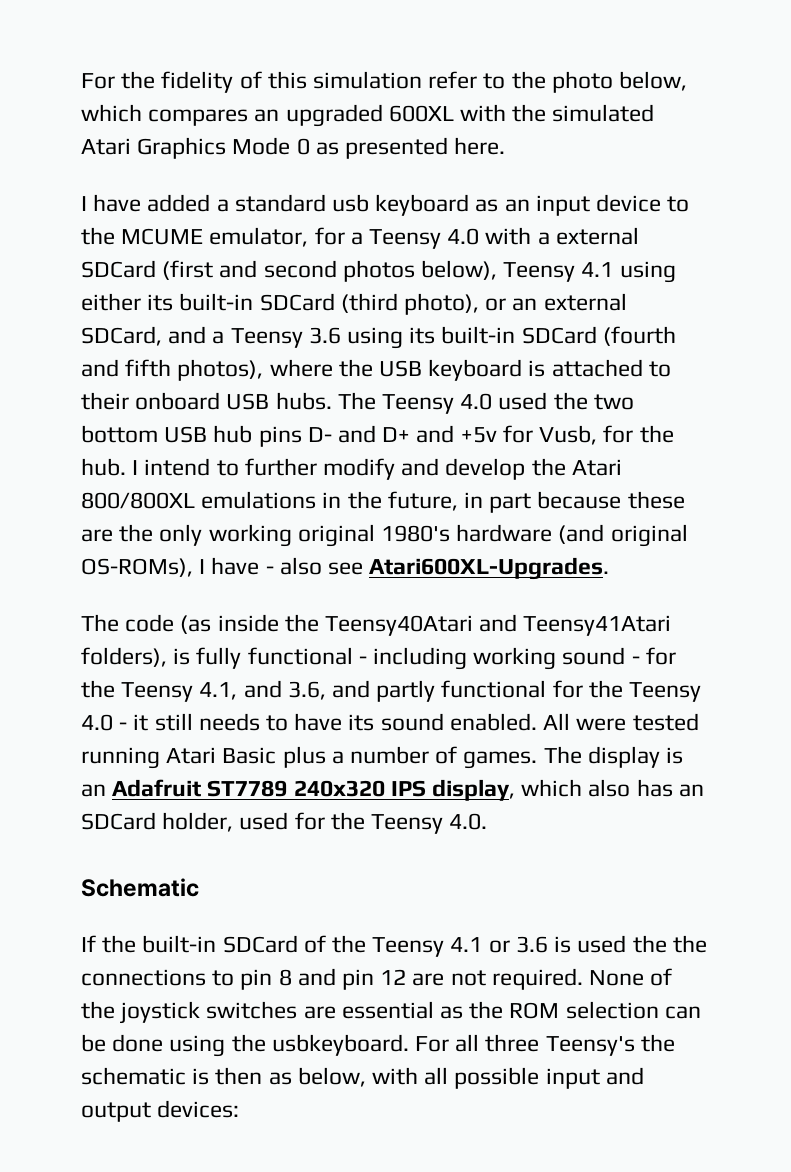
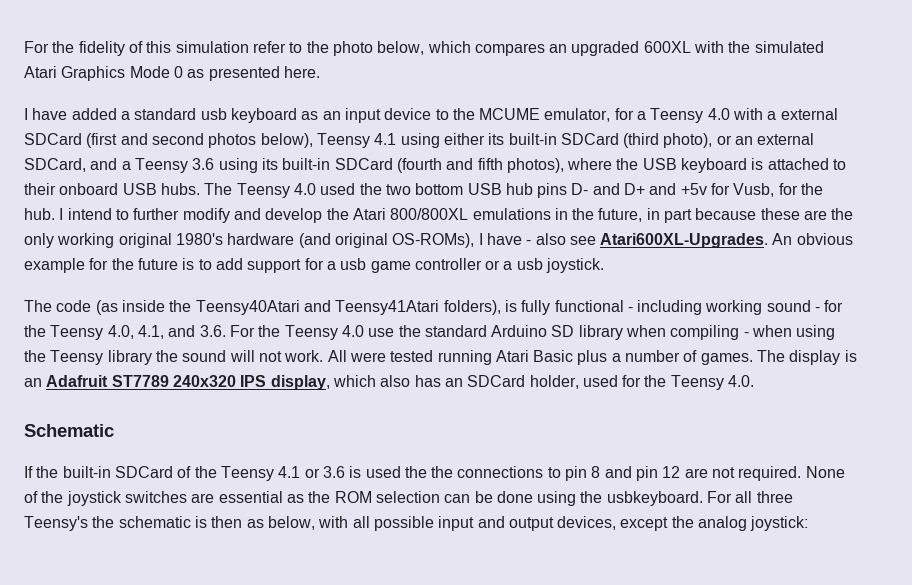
+ An obvious example for the future is to add support for a usb game controller or a usb joystick.
- The code (as inside the Teensy40Atari and Teensy41Atari folders), is fully functional - including working sound - for the Teensy 4.1, and 3.6, and partly functional for the Teensy 4.0 - it still needs to have its sound enabled.
+ The code (as inside the Teensy40Atari and Teensy41Atari folders), is fully functional - including working sound - for the Teensy 4.0, 4.1, and 3.6. For the Teensy 4.0 use the standard Arduino SD library when compiling - when using the Teensy library the sound will not work.
- For all three Teensy's the schematic is then as below, with all possible input and output devices:
+ For all three Teensy's the schematic is then as below, with all possible input and output devices, except the analog joystick:

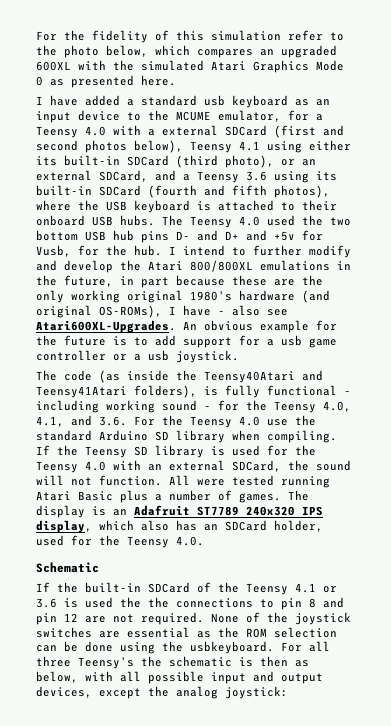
- The code (as inside the Teensy40Atari and Teensy41Atari folders), is fully functional - including working sound - for the Teensy 4.0, 4.1, and 3.6. For the Teensy 4.0 use the standard Arduino SD library when compiling - when using the Teensy library the sound will not work.
+ The code (as inside the Teensy40Atari and Teensy41Atari folders), is fully functional - including working sound - for the Teensy 4.0, 4.1, and 3.6. For the Teensy 4.0 use the standard Arduino SD library when compiling. If the Teensy SD library is used for the Teensy 4.0 with an external SDCard, the sound will not function.

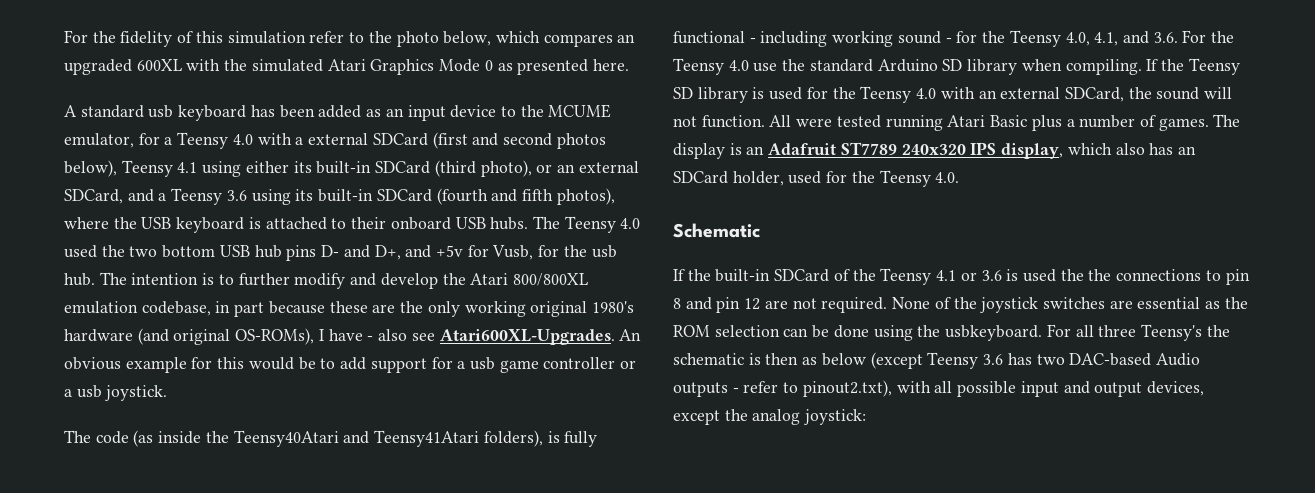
- I have added a standard usb keyboard as an input device to the MCUME emulator, for a Teensy 4.0 with a external SDCard (first and second photos below), Teensy 4.1 using either its built-in SDCard (third photo), or an external SDCard, and a Teensy 3.6 using its built-in SDCard (fourth and fifth photos), where the USB keyboard is attached to their onboard USB hubs.
+ A standard usb keyboard has been added as an input device to the MCUME emulator, for a Teensy 4.0 with a external SDCard (first and second photos below), Teensy 4.1 using either its built-in SDCard (third photo), or an external SDCard, and a Teensy 3.6 using its built-in SDCard (fourth and fifth photos), where the USB keyboard is attached to their onboard USB hubs.
- The Teensy 4.0 used the two bottom USB hub pins D- and D+ and +5v for Vusb, for the hub. I intend to further modify and develop the Atari 800/800XL emulations in the future, in part because these are the only working original 1980's hardware (and original OS-ROMs), I have - also see Atari600XL-Upgrades.
+ The Teensy 4.0 used the two bottom USB hub pins D- and D+, and +5v for Vusb, for the usb hub. The intention is to further modify and develop the Atari 800/800XL emulation codebase, in part because these are the only working original 1980's hardware (and original OS-ROMs), I have - also see Atari600XL-Upgrades.
- An obvious example for the future is to add support for a usb game controller or a usb joystick.
+ An obvious example for this would be to add support for a usb game controller or a usb joystick.
- For all three Teensy's the schematic is then as below, with all possible input and output devices, except the analog joystick:
+ For all three Teensy's the schematic is then as below (except Teensy 3.6 has two DAC-based Audio outputs - refer to pinout2.txt), with all possible input and output devices, except the analog joystick:

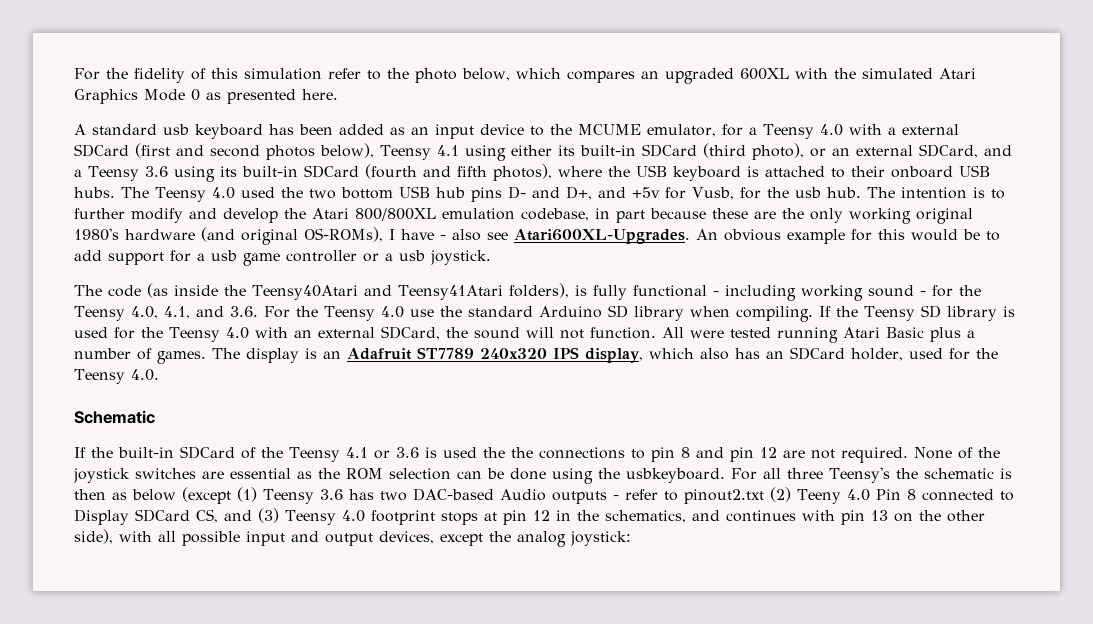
- For all three Teensy's the schematic is then as below (except Teensy 3.6 has two DAC-based Audio outputs - refer to pinout2.txt), with all possible input and output devices, except the analog joystick:
+ For all three Teensy's the schematic is then as below (except (1) Teensy 3.6 has two DAC-based Audio outputs - refer to pinout2.txt (2) Teeny 4.0 Pin 8 connected to Display SDCard CS, and (3) Teensy 4.0 footprint stops at pin 12 in the schematics, and continues with pin 13 on the other side), with all possible input and output devices, except the analog joystick:

